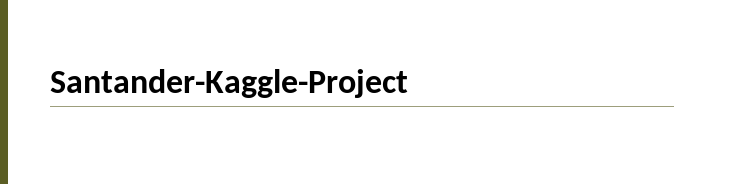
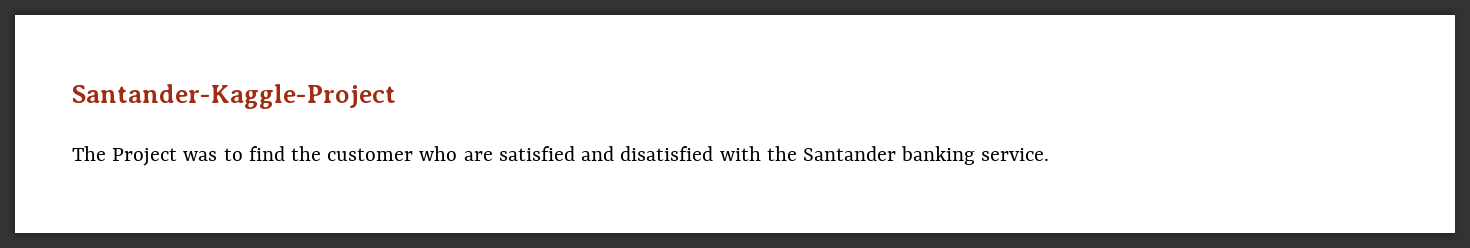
+ The Project was to find the customer who are satisfied and disatisfied with the Santander banking service.

